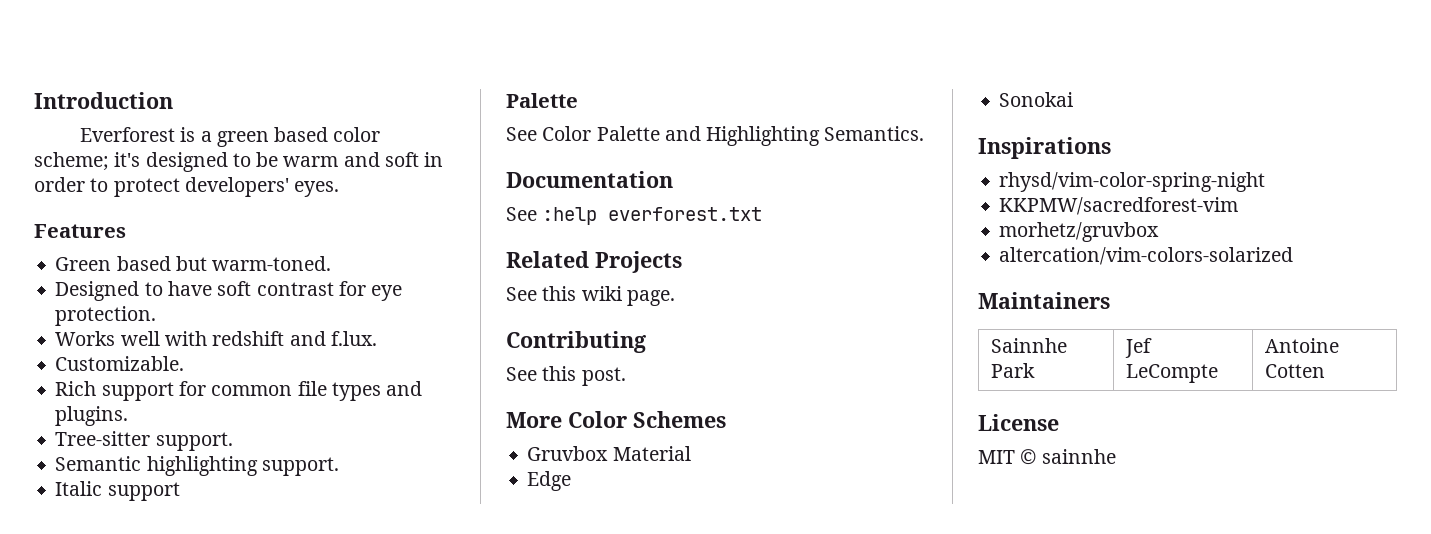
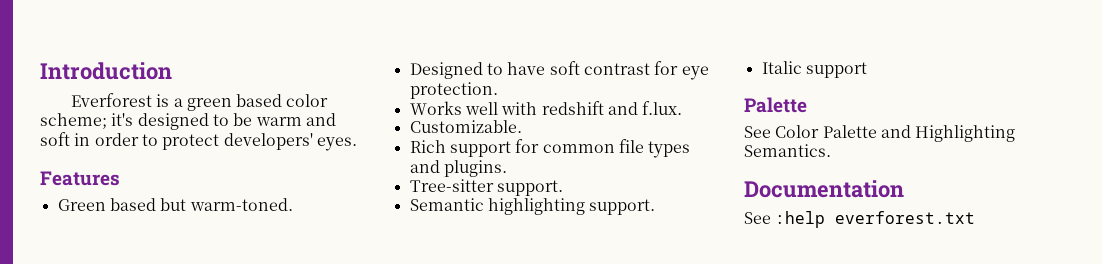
- Related Projects
- See this wiki page.
- Contributing
- See this post.
- More Color Schemes
- Gruvbox Material
- Edge
- Sonokai
- Inspirations
- rhysd/vim-color-spring-night
- KKPMW/sacredforest-vim
- morhetz/gruvbox
- altercation/vim-colors-solarized
- Maintainers
- Sainnhe Park | Jef LeCompte | Antoine Cotten
- License
- MIT © sainnhe

